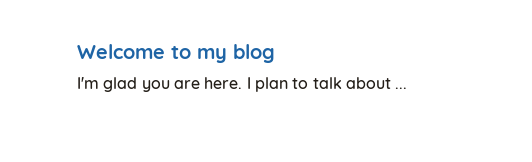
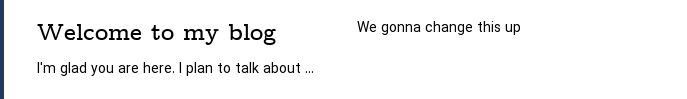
+ We gonna change this up

